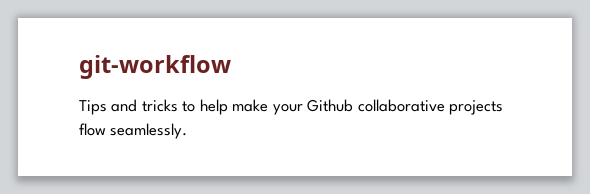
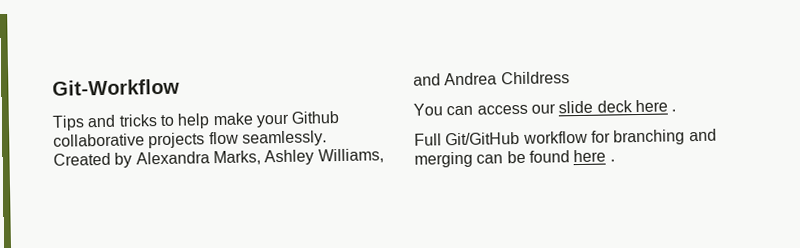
- git-workflow
+ Git-Workflow
+ Created by Alexandra Marks, Ashley Williams, and Andrea Childress
+ You can access our slide deck here .
+ Full Git/GitHub workflow for branching and merging can be found here .

